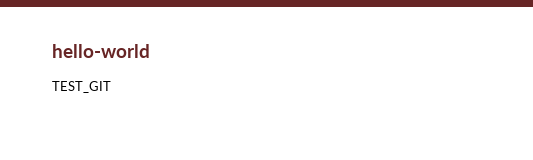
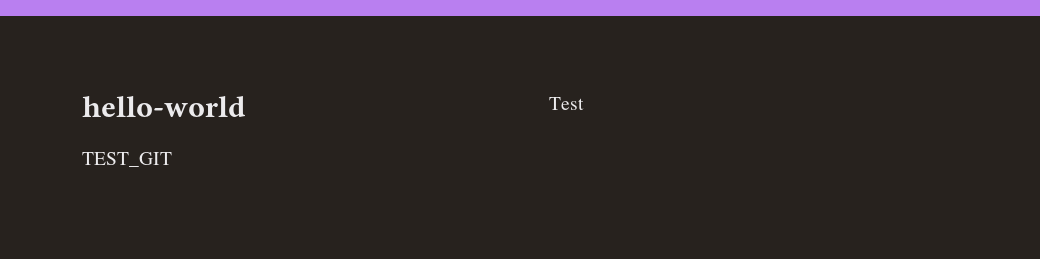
+ Test

